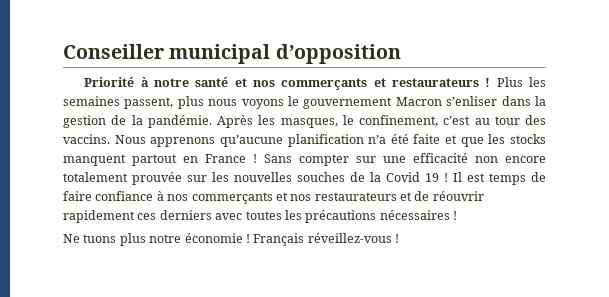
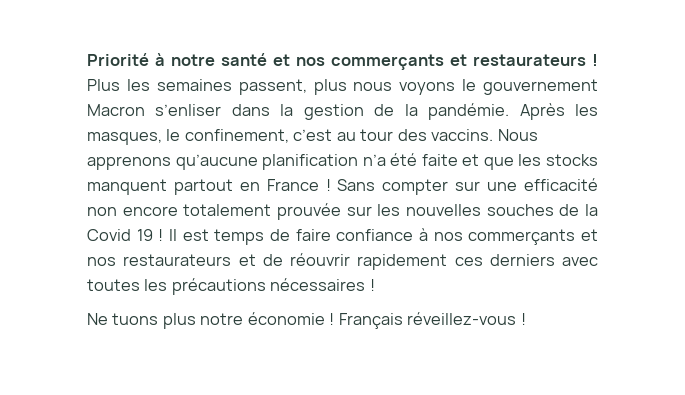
- Conseiller municipal d’opposition

